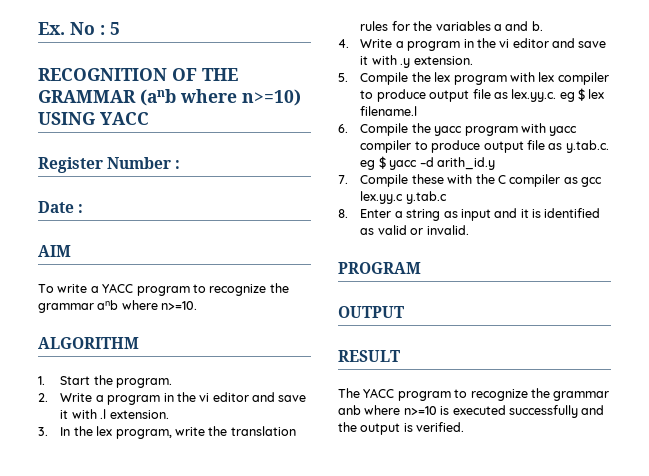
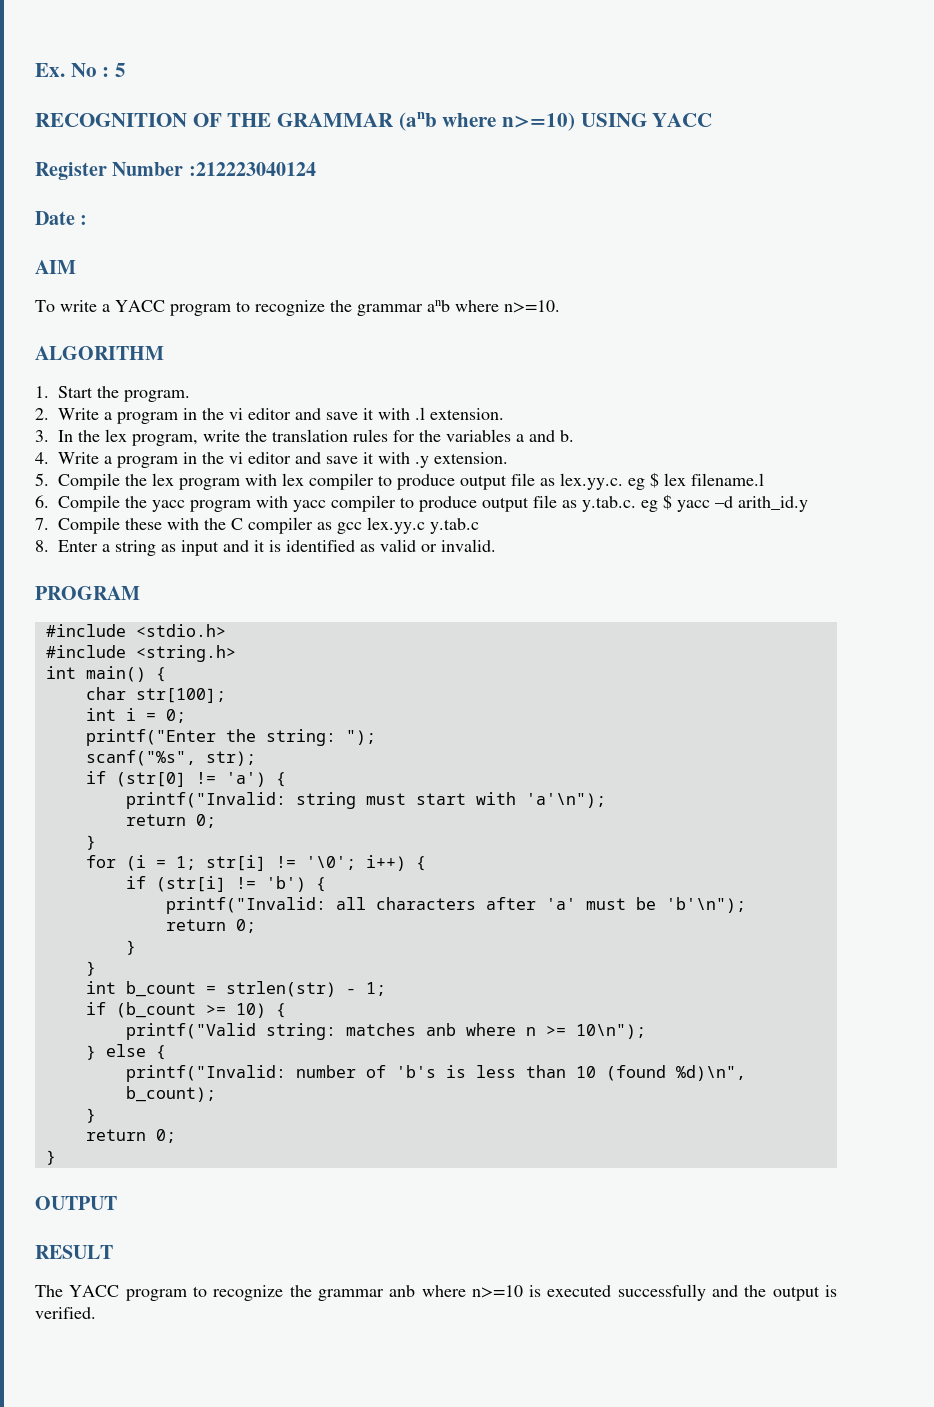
- Register Number :
+ Register Number :212223040124
+ #include <stdio.h>
+ #include <string.h>
+ int main() {
+ char str[100];
+ int i = 0;
+ printf("Enter the string: ");
+ scanf("%s", str);
+ if (str[0] != 'a') {
+ printf("Invalid: string must start with 'a'\n");
+ return 0;
+ }
+ for (i = 1; str[i] != '\0'; i++) {
+ if (str[i] != 'b') {
+ printf("Invalid: all characters after 'a' must be 'b'\n");
+ return 0;
+ }
+ }
+ int b_count = strlen(str) - 1;
+ if (b_count >= 10) {
+ printf("Valid string: matches anb where n >= 10\n");
+ } else {
+ printf("Invalid: number of 'b's is less than 10 (found %d)\n", b_count);
+ }
+ return 0;
+ }

